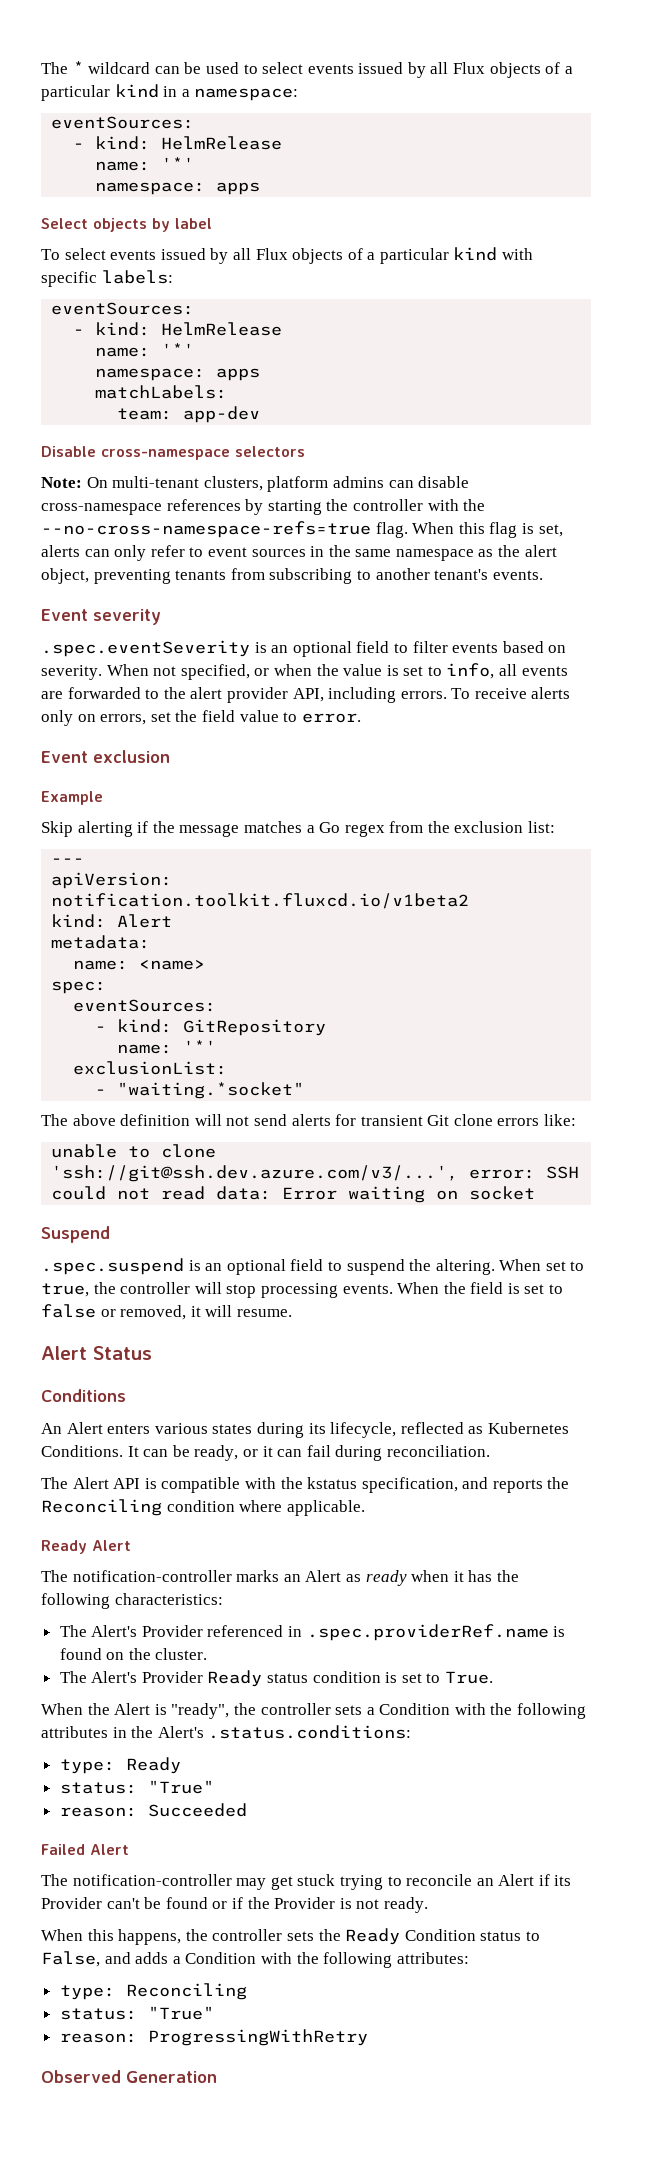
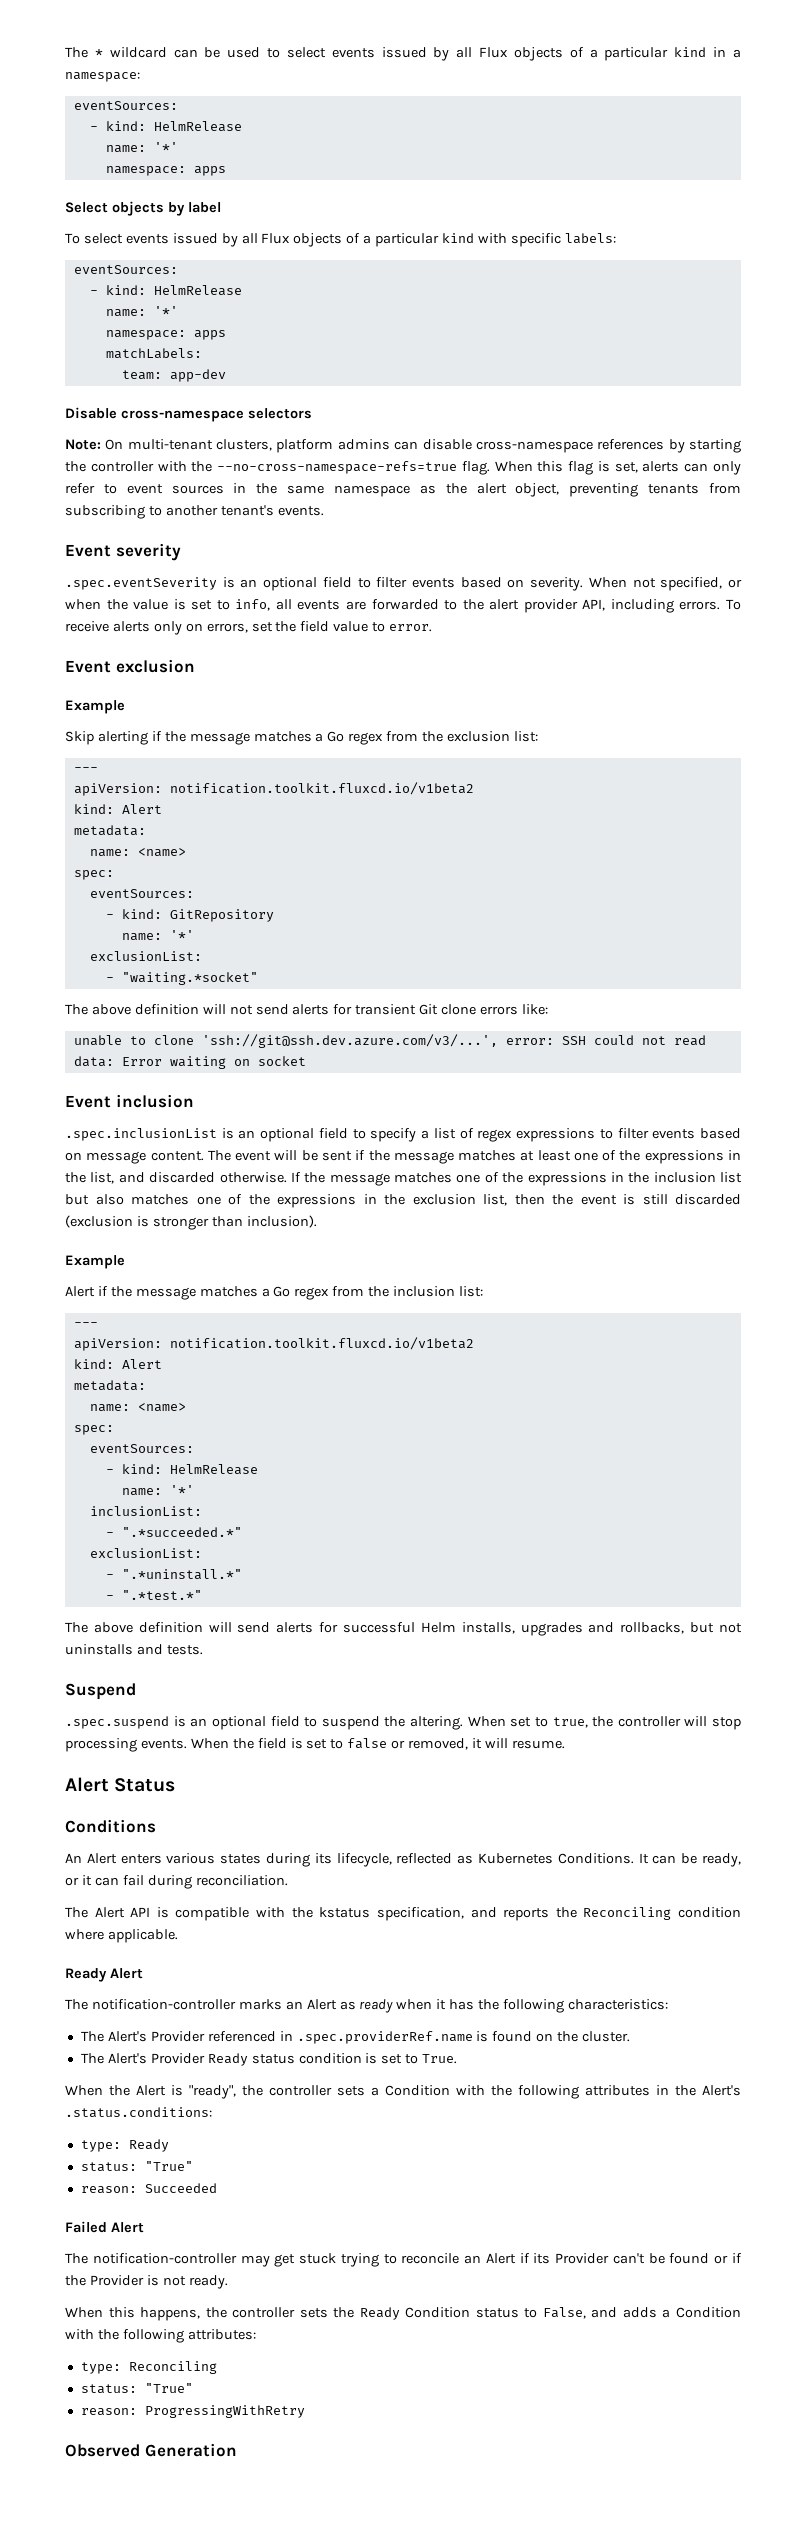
+ Event inclusion
+ .spec.inclusionList is an optional field to specify a list of regex expressions to filter events based on message content. The event will be sent if the message matches at least one of the expressions in the list, and discarded otherwise. If the message matches one of the expressions in the inclusion list but also matches one of the expressions in the exclusion list, then the event is still discarded (exclusion is stronger than inclusion).
+ Example
+ Alert if the message matches a Go regex from the inclusion list:
+ ---
+ apiVersion: notification.toolkit.fluxcd.io/v1beta2
+ kind: Alert
+ metadata:
+ name: <name>
+ spec:
+ eventSources:
+ - kind: HelmRelease
+ name: '*'
+ inclusionList:
+ - ".*succeeded.*"
+ exclusionList:
+ - ".*uninstall.*"
+ - ".*test.*"
+ The above definition will send alerts for successful Helm installs, upgrades and rollbacks, but not uninstalls and tests.

